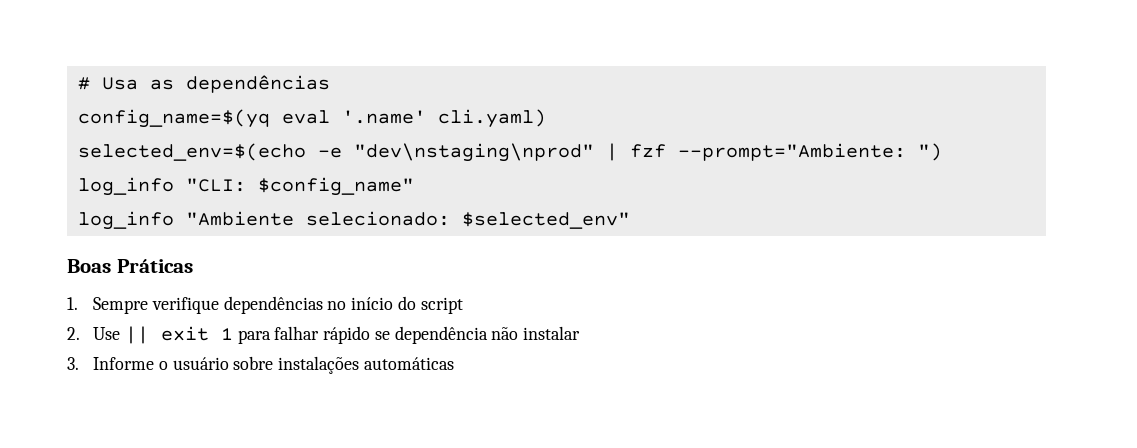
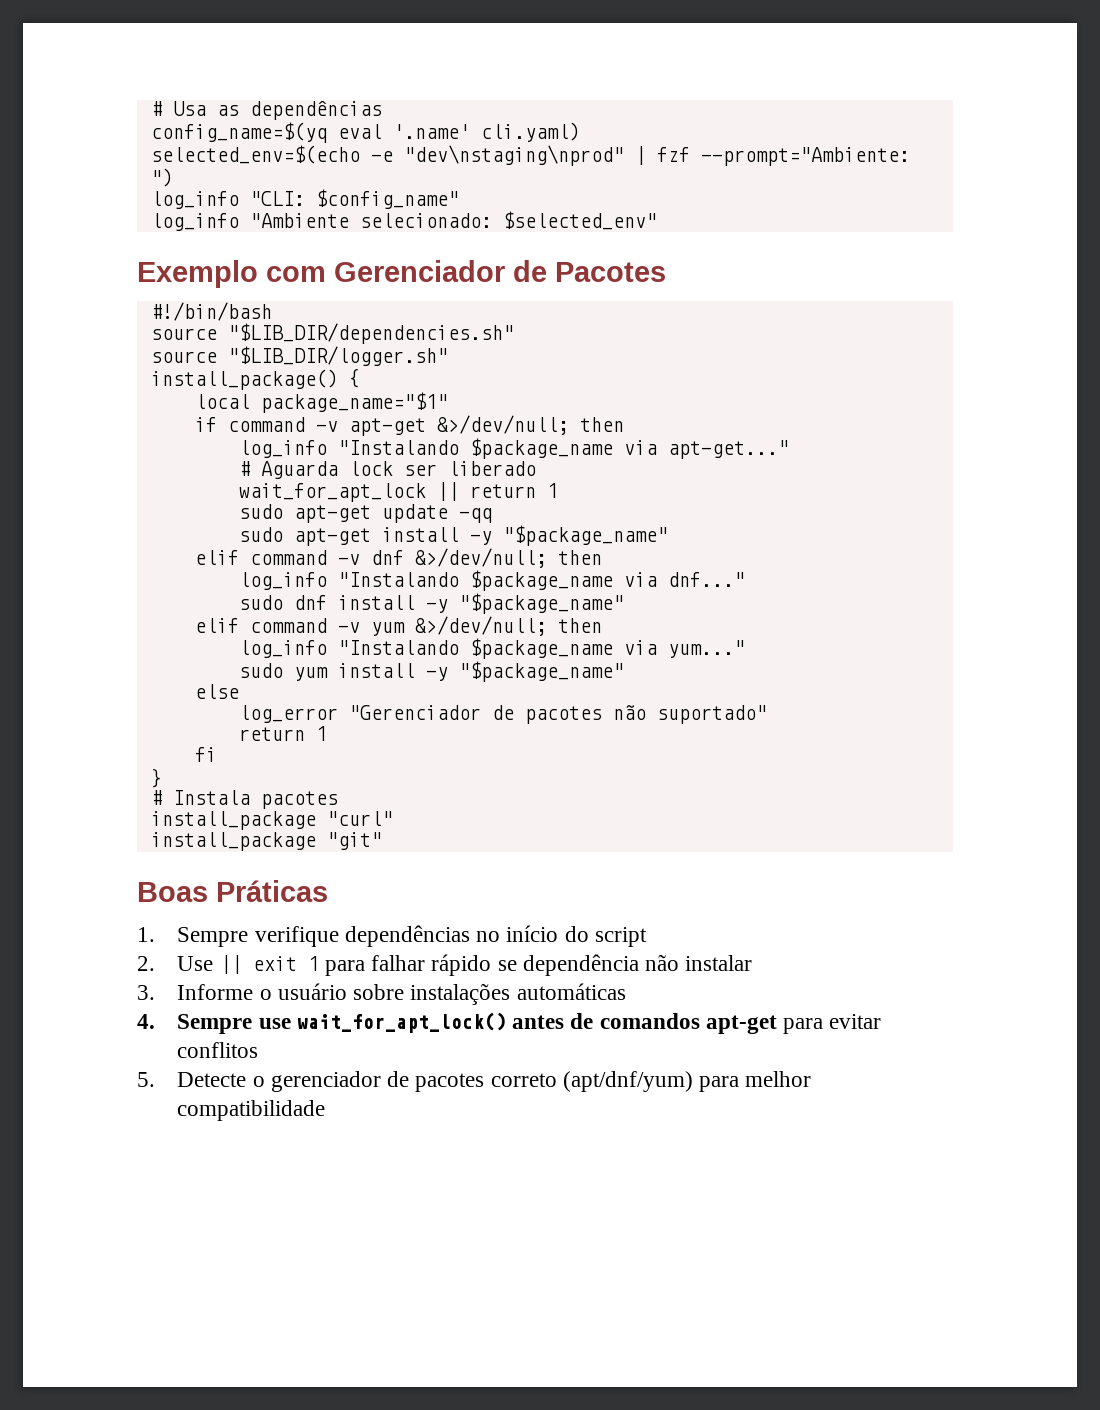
+ Exemplo com Gerenciador de Pacotes
+ #!/bin/bash
+ source "$LIB_DIR/dependencies.sh"
+ source "$LIB_DIR/logger.sh"
+ install_package() {
+ local package_name="$1"
+ if command -v apt-get &>/dev/null; then
+ log_info "Instalando $package_name via apt-get..."
+ # Aguarda lock ser liberado
+ wait_for_apt_lock || return 1
+ sudo apt-get update -qq
+ sudo apt-get install -y "$package_name"
+ elif command -v dnf &>/dev/null; then
+ log_info "Instalando $package_name via dnf..."
+ sudo dnf install -y "$package_name"
+ elif command -v yum &>/dev/null; then
+ log_info "Instalando $package_name via yum..."
+ sudo yum install -y "$package_name"
+ else
+ log_error "Gerenciador de pacotes não suportado"
+ return 1
+ fi
+ }
+ # Instala pacotes
+ install_package "curl"
+ install_package "git"
+ 4. Sempre use wait_for_apt_lock() antes de comandos apt-get para evitar conflitos
+ 5. Detecte o gerenciador de pacotes correto (apt/dnf/yum) para melhor compatibilidade

